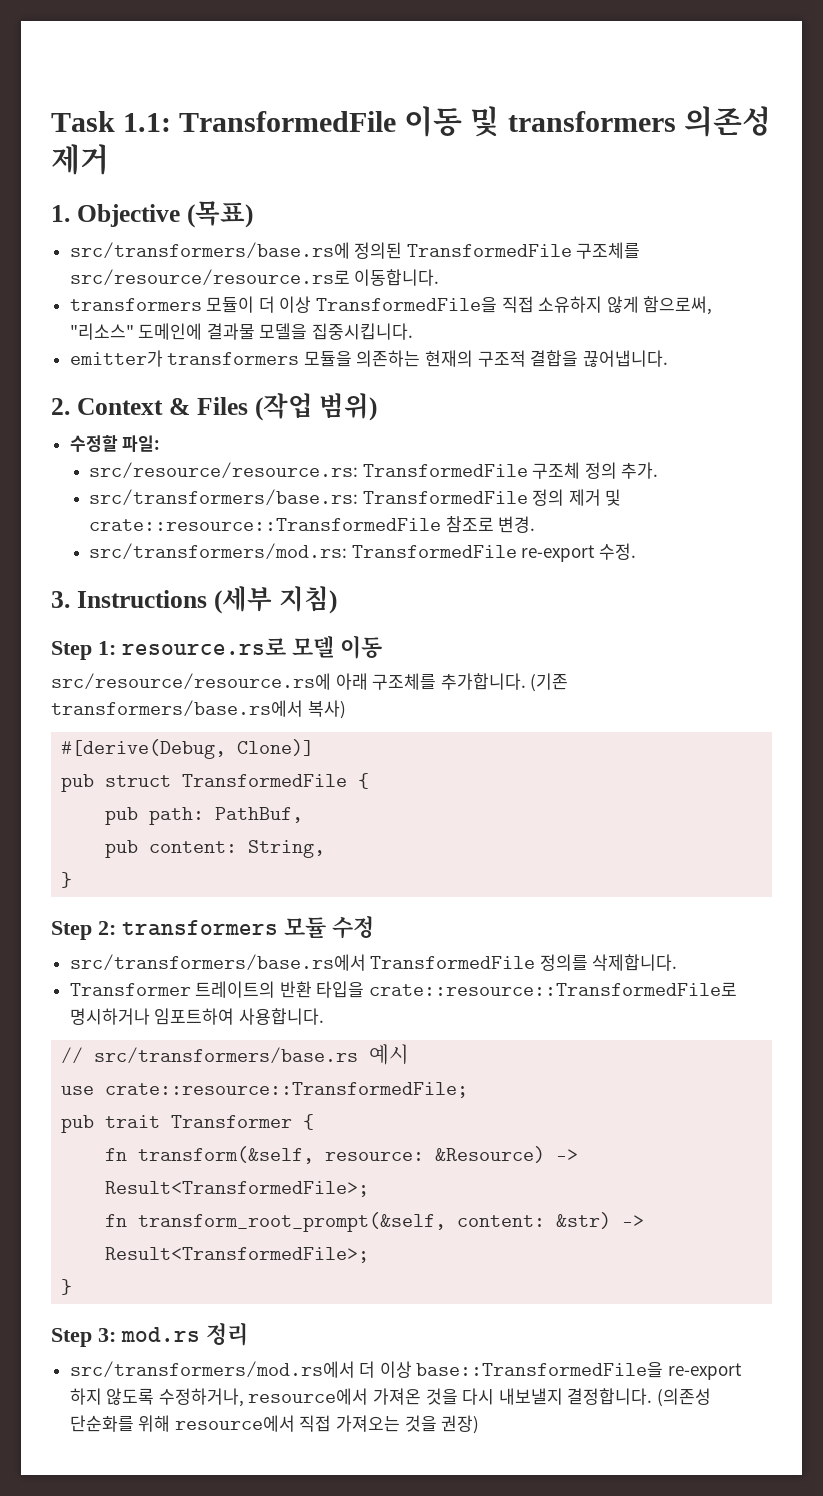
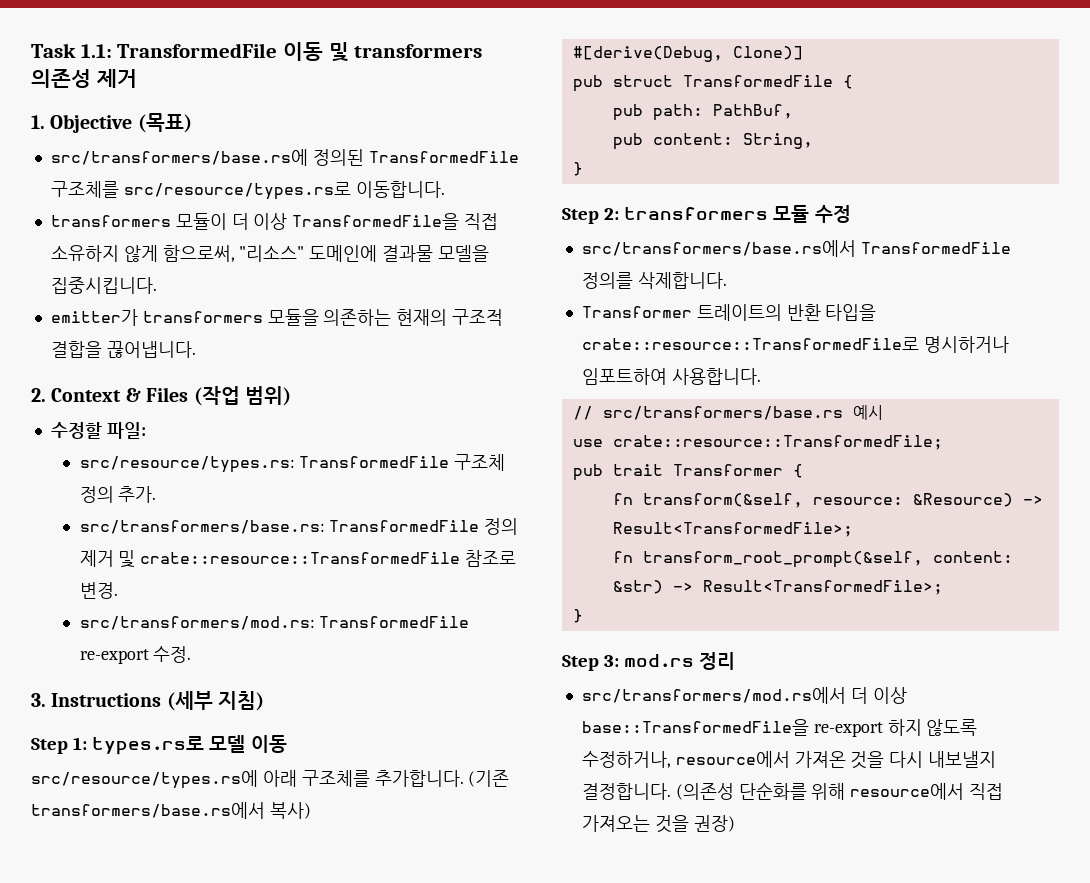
- src/transformers/base.rs에 정의된 TransformedFile 구조체를 src/resource/resource.rs로 이동합니다.
+ src/transformers/base.rs에 정의된 TransformedFile 구조체를 src/resource/types.rs로 이동합니다.
- src/resource/resource.rs: TransformedFile 구조체 정의 추가.
+ src/resource/types.rs: TransformedFile 구조체 정의 추가.
- Step 1: resource.rs로 모델 이동
+ Step 1: types.rs로 모델 이동
- src/resource/resource.rs에 아래 구조체를 추가합니다.
+ src/resource/types.rs에 아래 구조체를 추가합니다.

